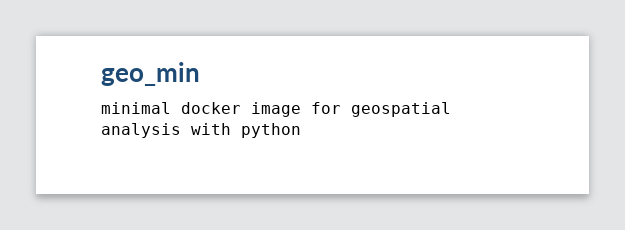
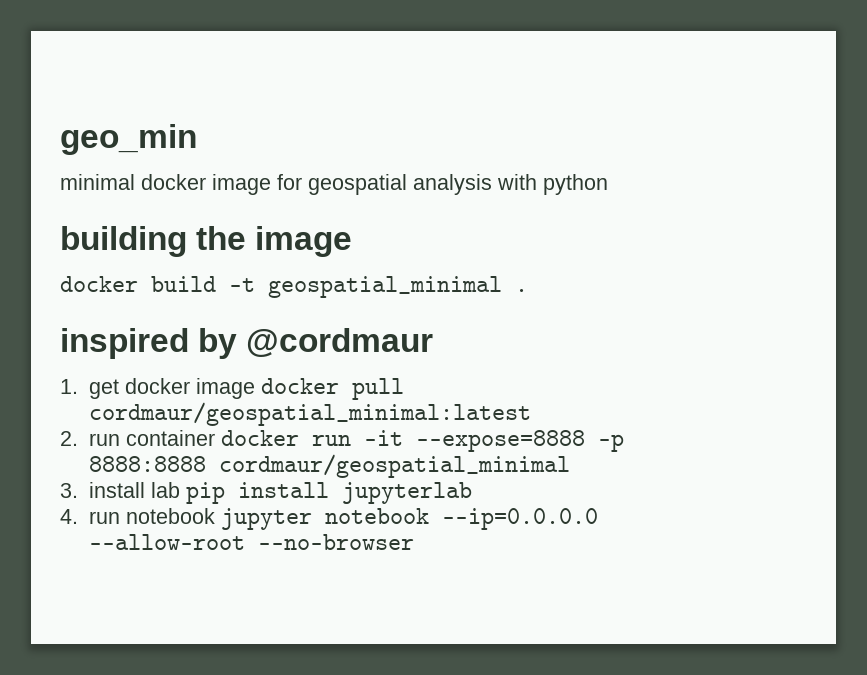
+ building the image
+ docker build -t geospatial_minimal .
+ inspired by @cordmaur
+ 1. get docker image docker pull cordmaur/geospatial_minimal:latest
+ 2. run container docker run -it --expose=8888 -p 8888:8888 cordmaur/geospatial_minimal
+ 3. install lab pip install jupyterlab
+ 4. run notebook jupyter notebook --ip=0.0.0.0 --allow-root --no-browser

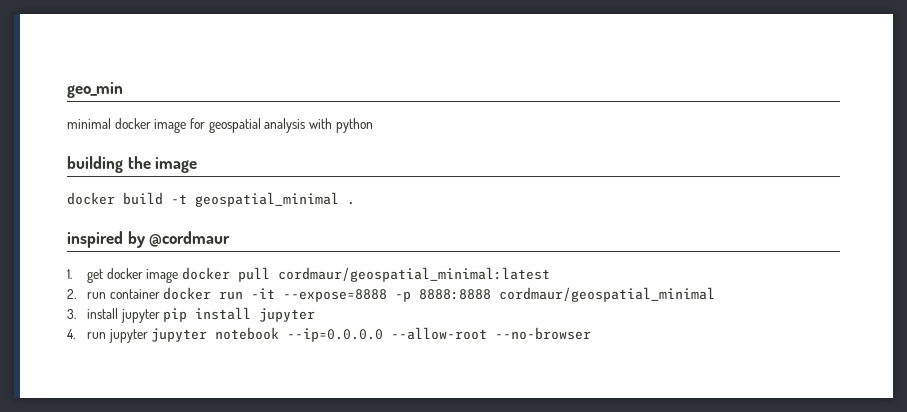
- 3. install lab pip install jupyterlab
+ 3. install jupyter pip install jupyter
- 4. run notebook jupyter notebook --ip=0.0.0.0 --allow-root --no-browser
+ 4. run jupyter jupyter notebook --ip=0.0.0.0 --allow-root --no-browser

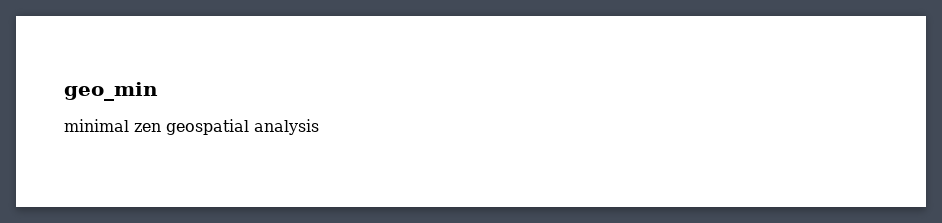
- minimal docker image for geospatial analysis with python
- building the image
- docker build -t geospatial_minimal .
- inspired by @cordmaur
- 1. get docker image docker pull cordmaur/geospatial_minimal:latest
- 2. run container docker run -it --expose=8888 -p 8888:8888 cordmaur/geospatial_minimal
- 3. install jupyter pip install jupyter
- 4. run jupyter jupyter notebook --ip=0.0.0.0 --allow-root --no-browser
+ minimal zen geospatial analysis

